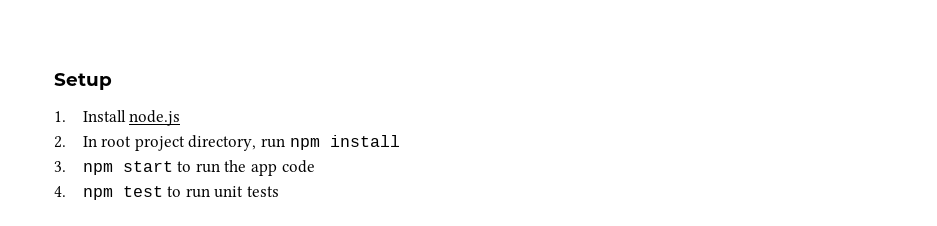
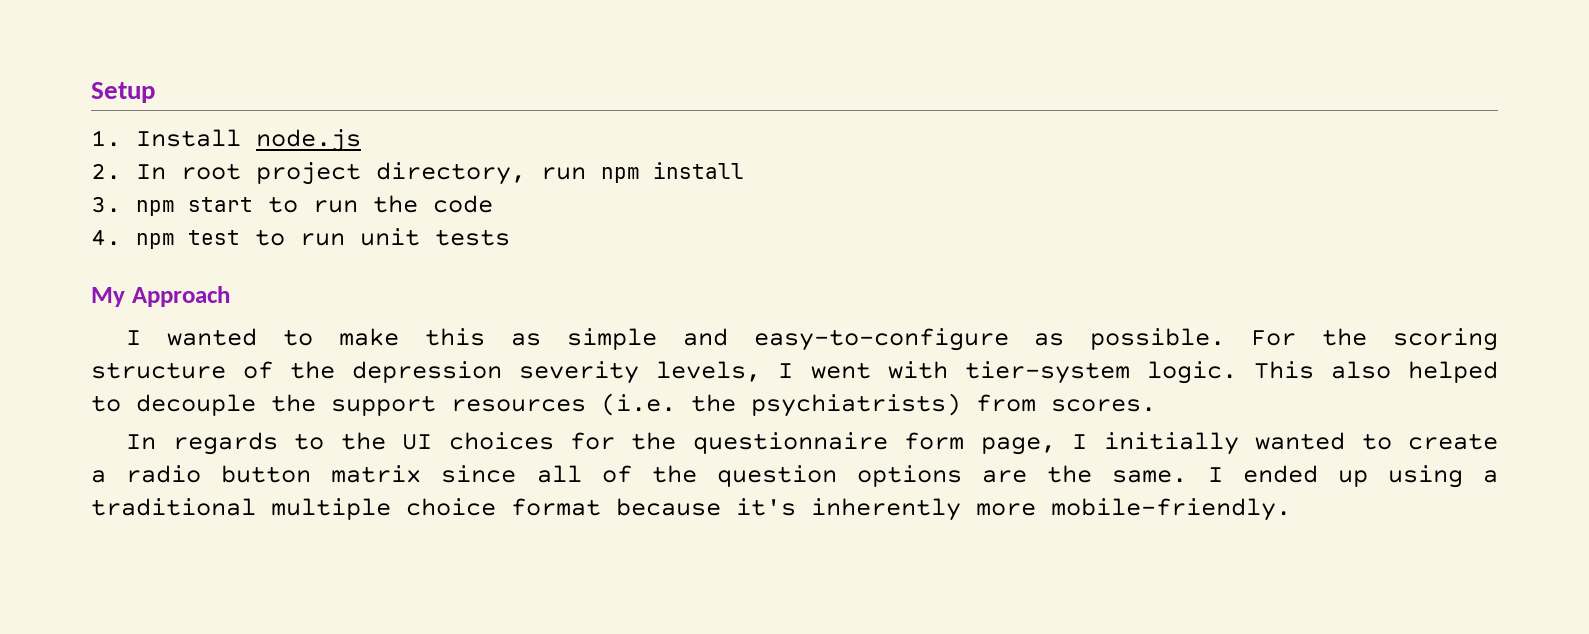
- 3. npm start to run the app code
+ 3. npm start to run the code
+ My Approach
+ I wanted to make this as simple and easy-to-configure as possible. For the scoring structure of the depression severity levels, I went with tier-system logic. This also helped to decouple the support resources (i.e. the psychiatrists) from scores.
+ In regards to the UI choices for the questionnaire form page, I initially wanted to create a radio button matrix since all of the question options are the same. I ended up using a traditional multiple choice format because it's inherently more mobile-friendly.

